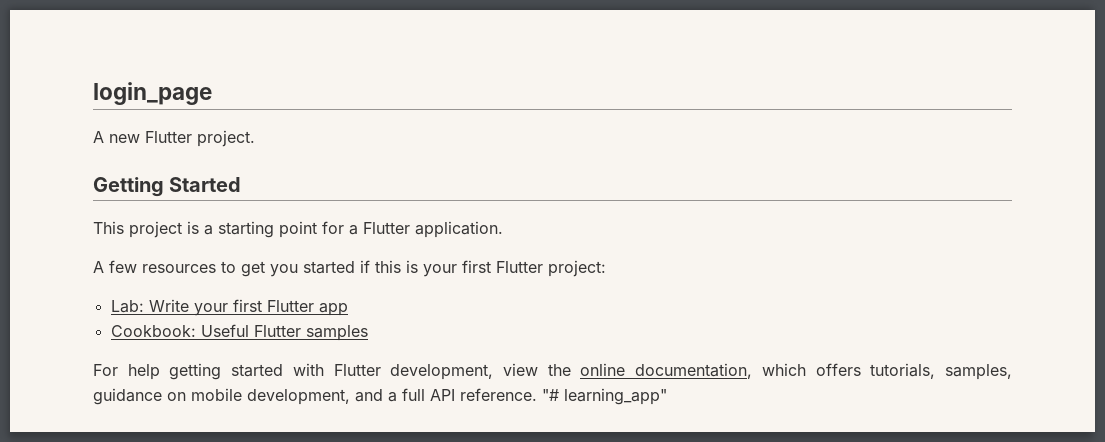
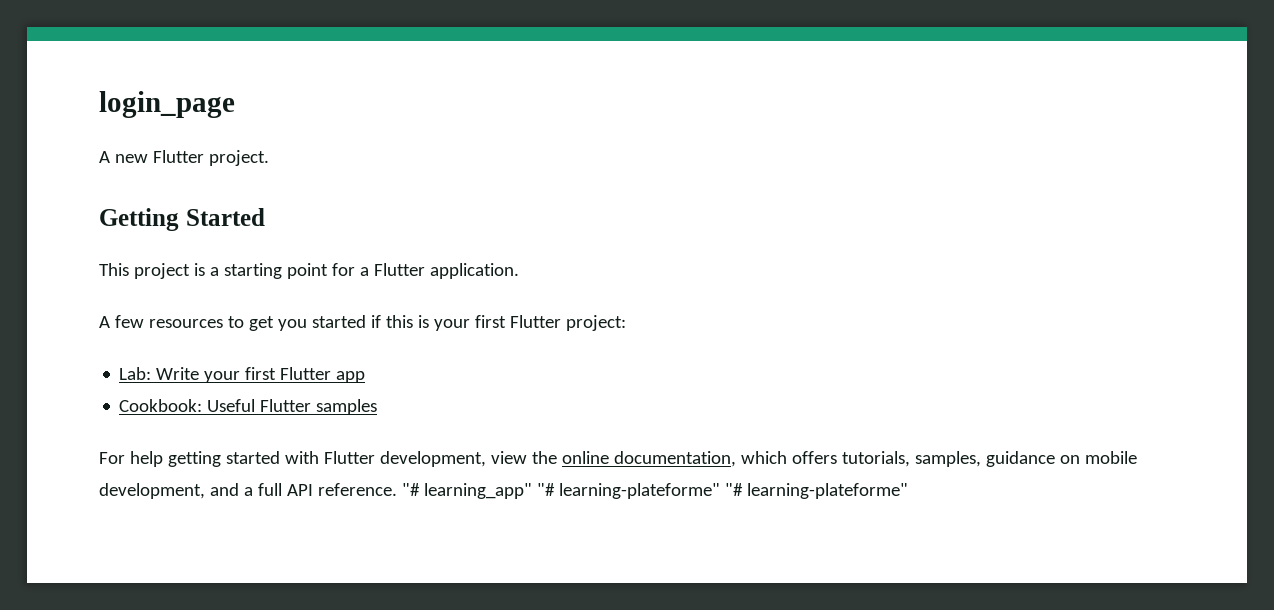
- "# learning_app"
+ "# learning_app" "# learning-plateforme" "# learning-plateforme"

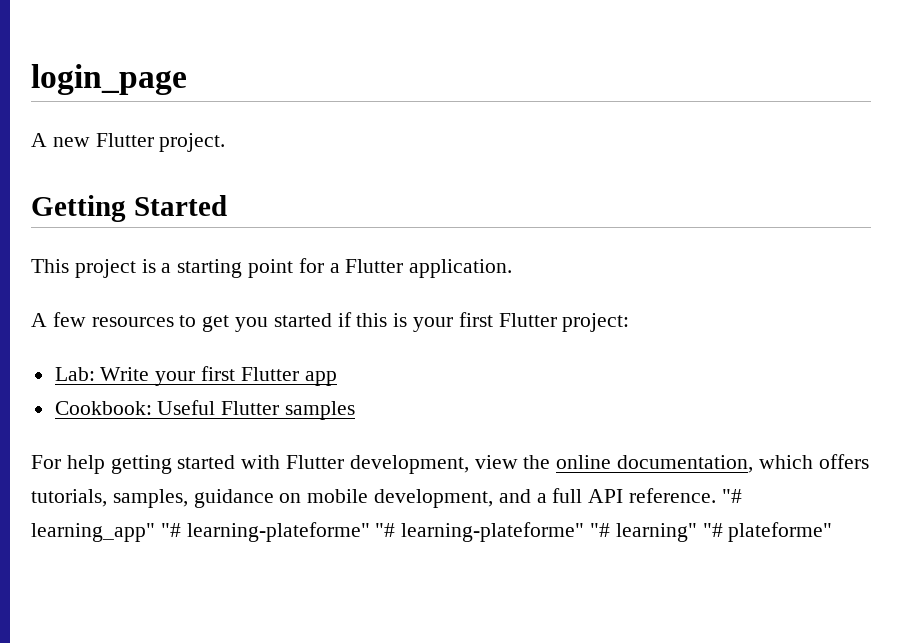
- "# learning_app" "# learning-plateforme" "# learning-plateforme"
+ "# learning_app" "# learning-plateforme" "# learning-plateforme" "# learning" "# plateforme"

